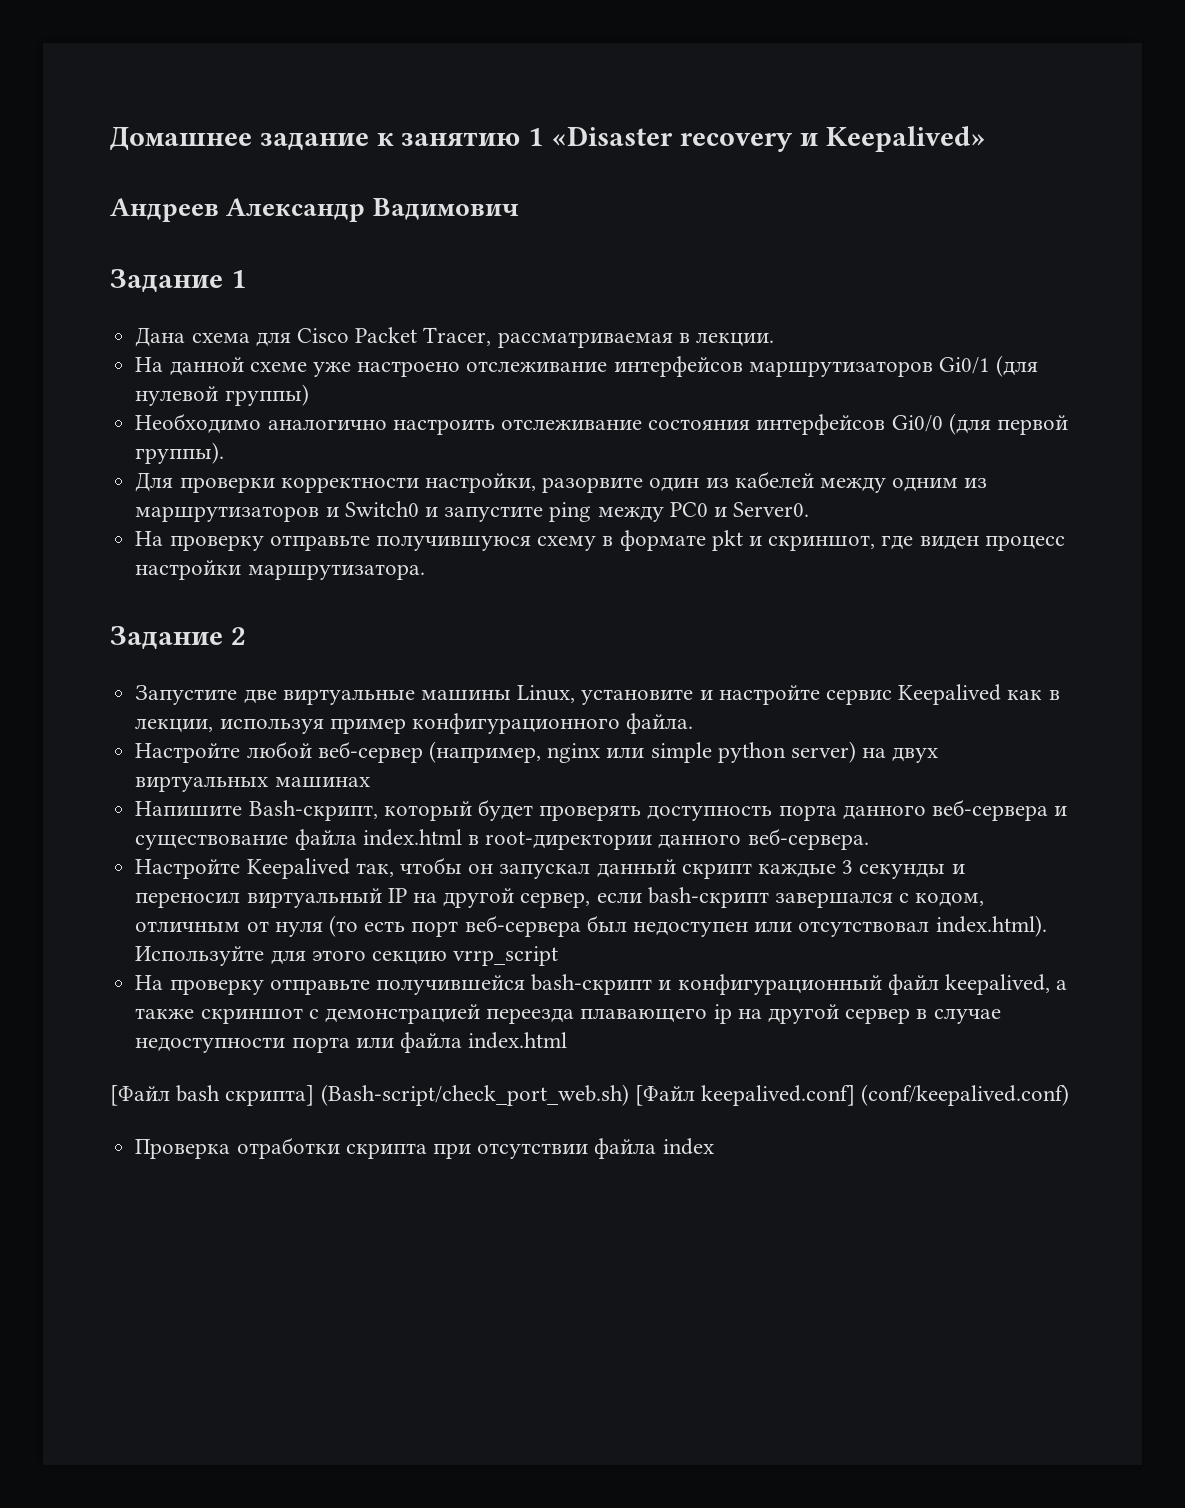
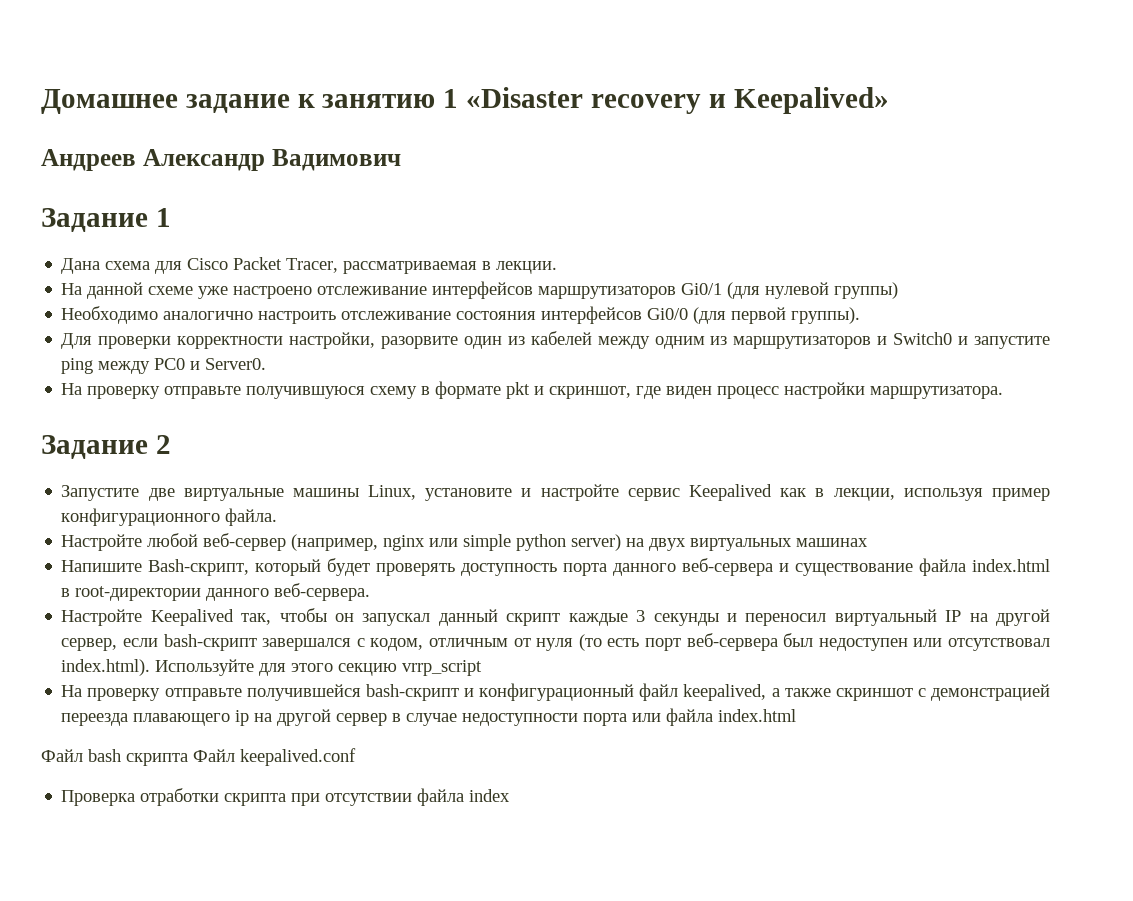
- [Файл bash скрипта] (Bash-script/check_port_web.sh) [Файл keepalived.conf] (conf/keepalived.conf)
+ Файл bash скрипта Файл keepalived.conf

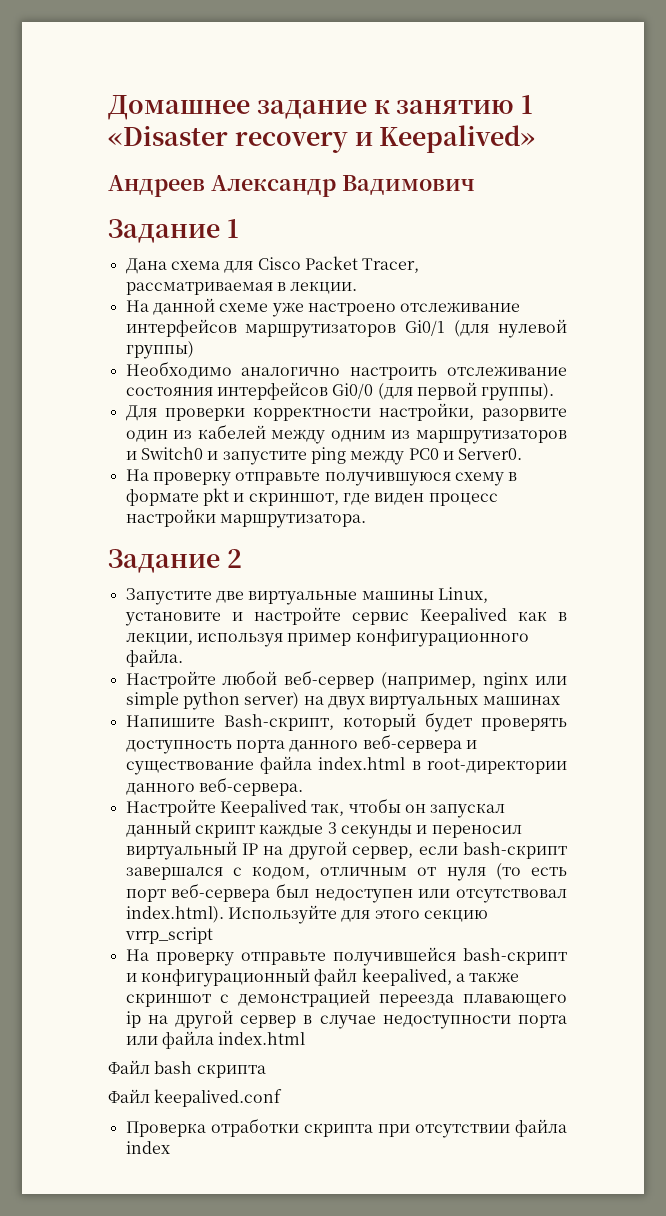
- Файл bash скрипта Файл keepalived.conf
+ Файл bash скрипта
+ Файл keepalived.conf

